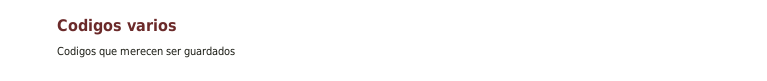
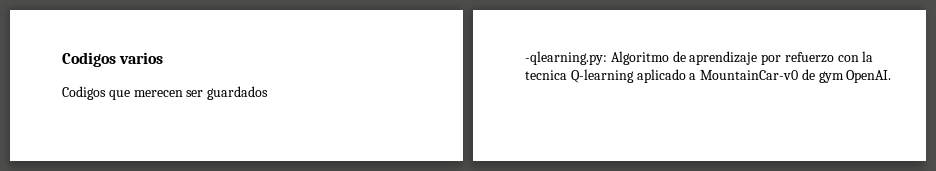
+ -qlearning.py: Algoritmo de aprendizaje por refuerzo con la tecnica Q-learning aplicado a MountainCar-v0 de gym OpenAI.

